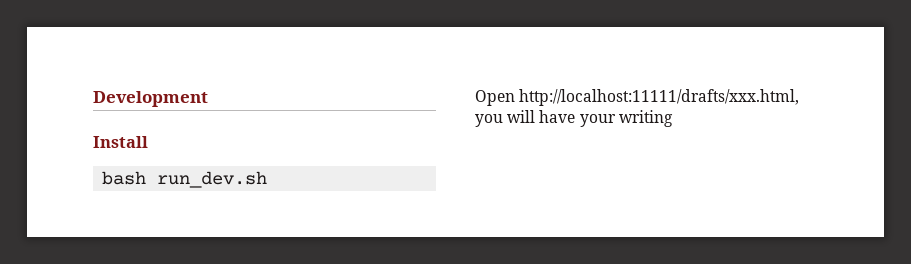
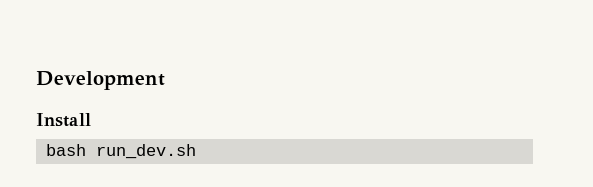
- Open http://localhost:11111/drafts/xxx.html, you will have your writing

